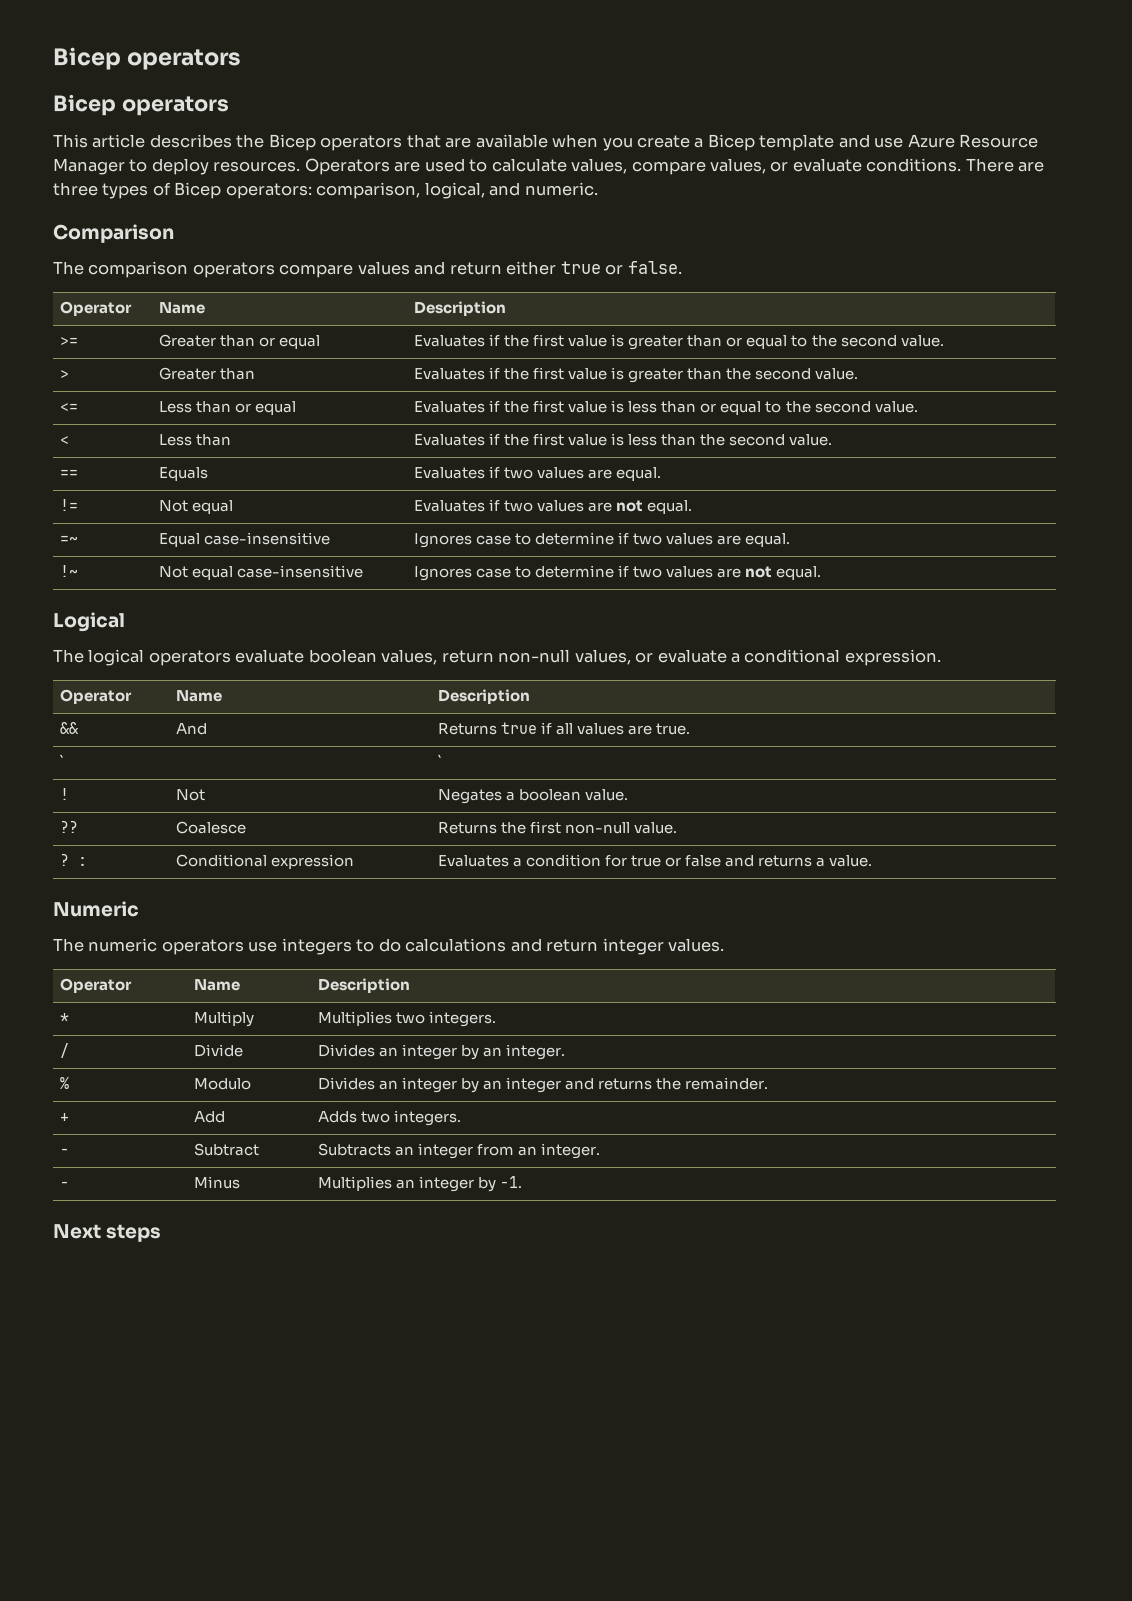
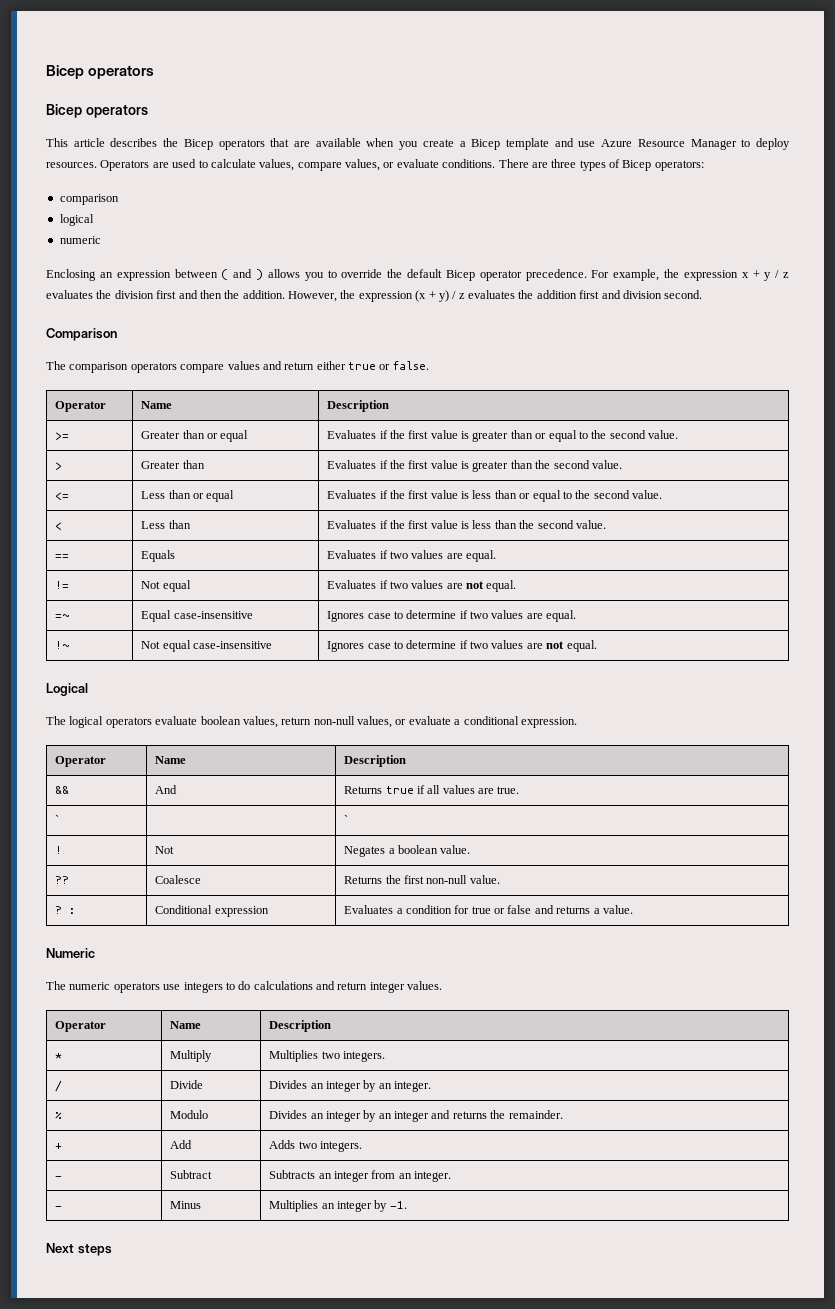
- There are three types of Bicep operators: comparison, logical, and numeric.
+ There are three types of Bicep operators:
+ comparison
+ logical
+ numeric
+ Enclosing an expression between ( and ) allows you to override the default Bicep operator precedence. For example, the expression x + y / z evaluates the division first and then the addition. However, the expression (x + y) / z evaluates the addition first and division second.

